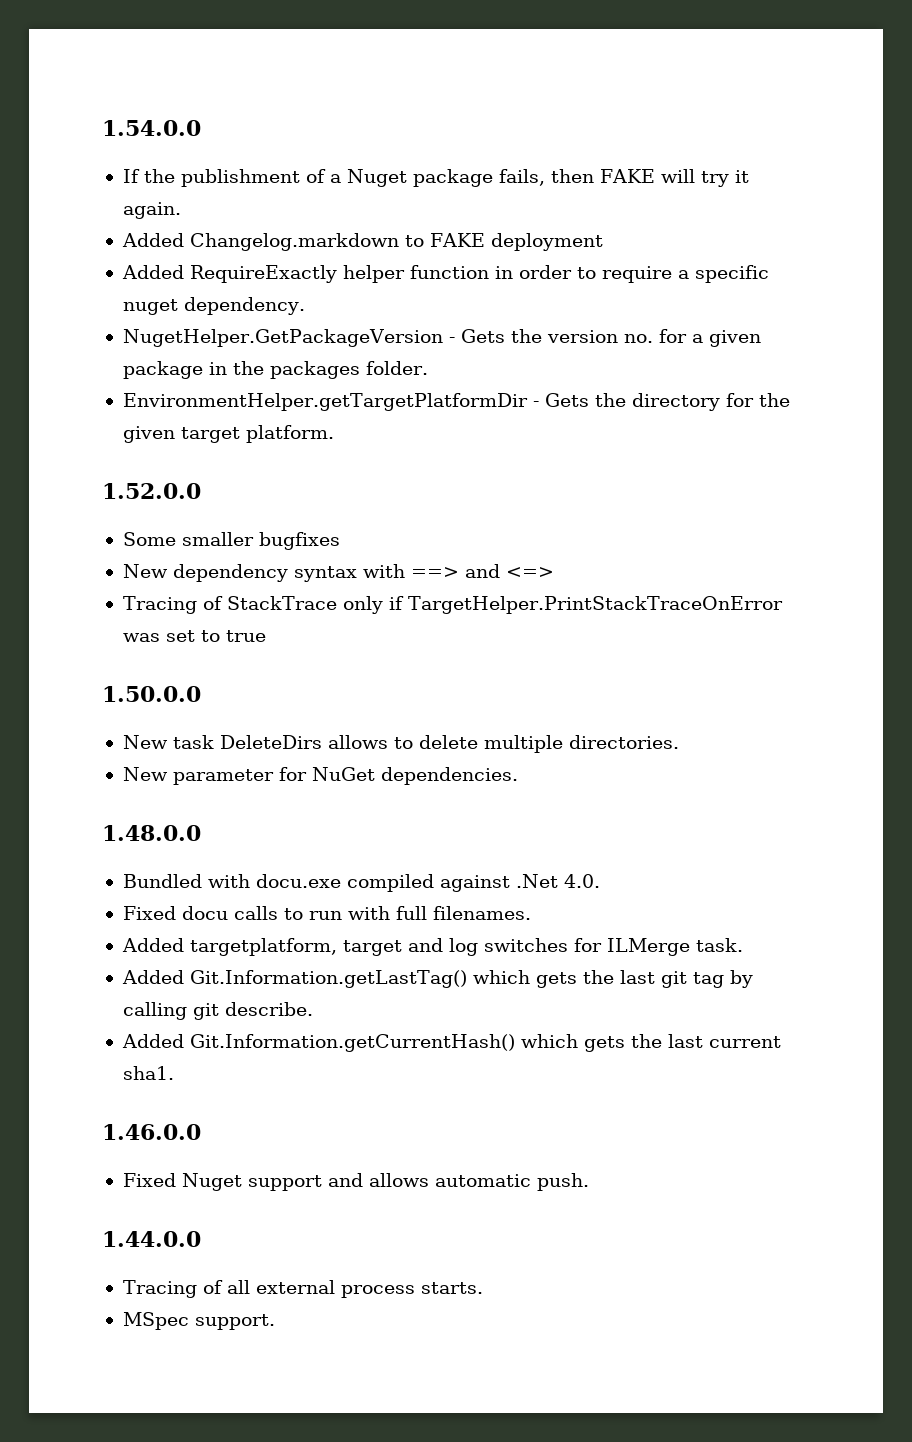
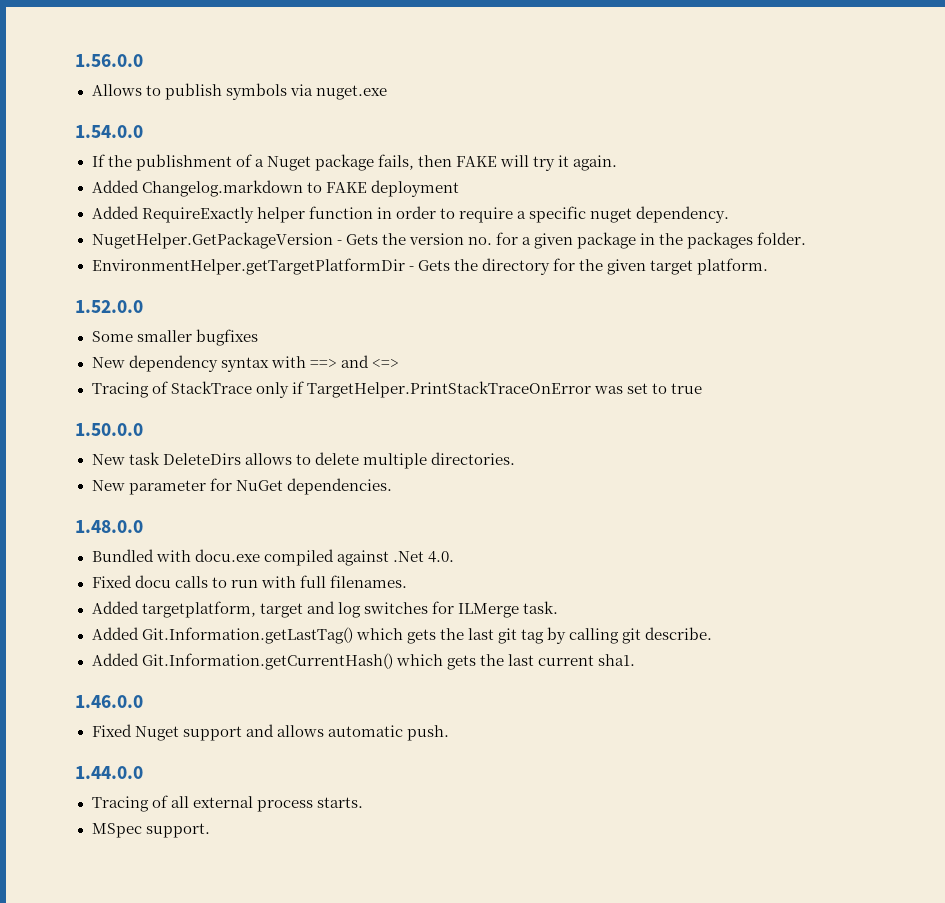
+ 1.56.0.0
+ Allows to publish symbols via nuget.exe

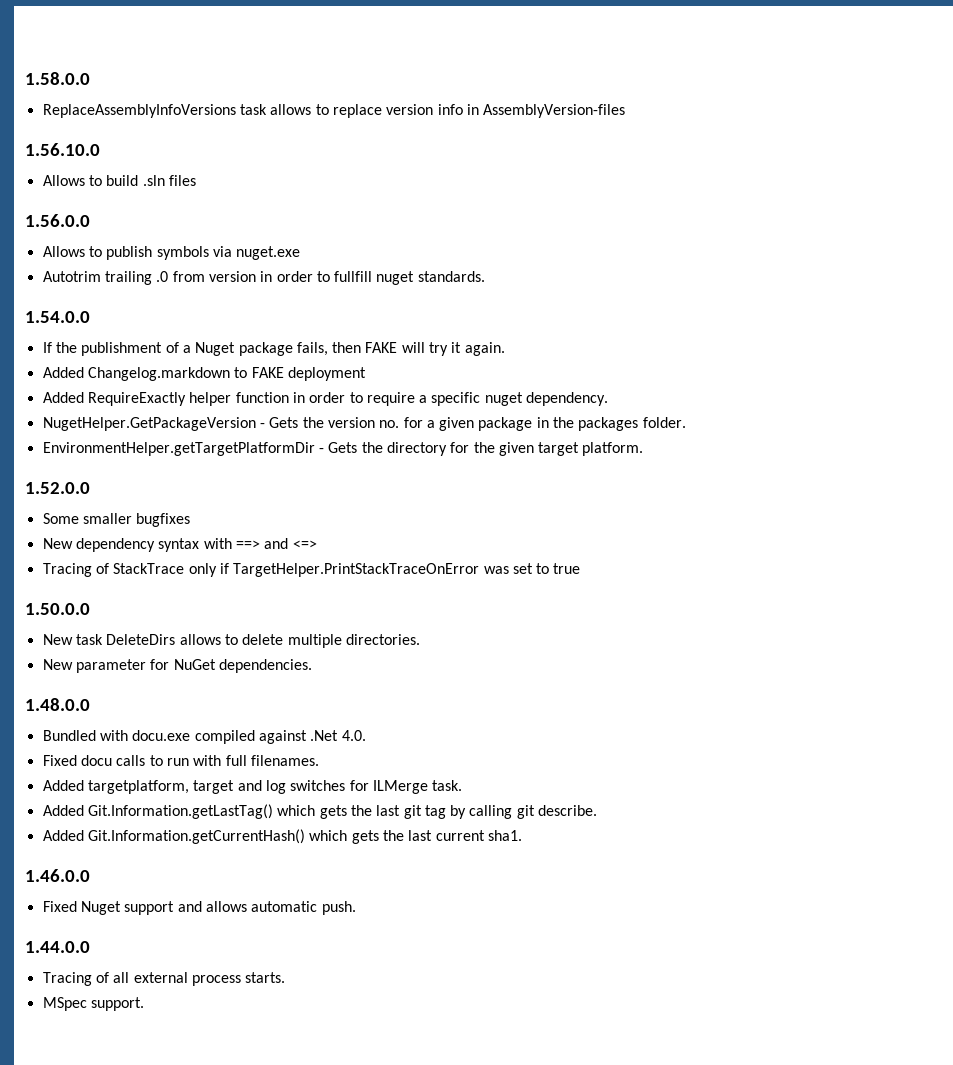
+ 1.58.0.0
+ ReplaceAssemblyInfoVersions task allows to replace version info in AssemblyVersion-files
+ 1.56.10.0
+ Allows to build .sln files
+ Autotrim trailing .0 from version in order to fullfill nuget standards.

